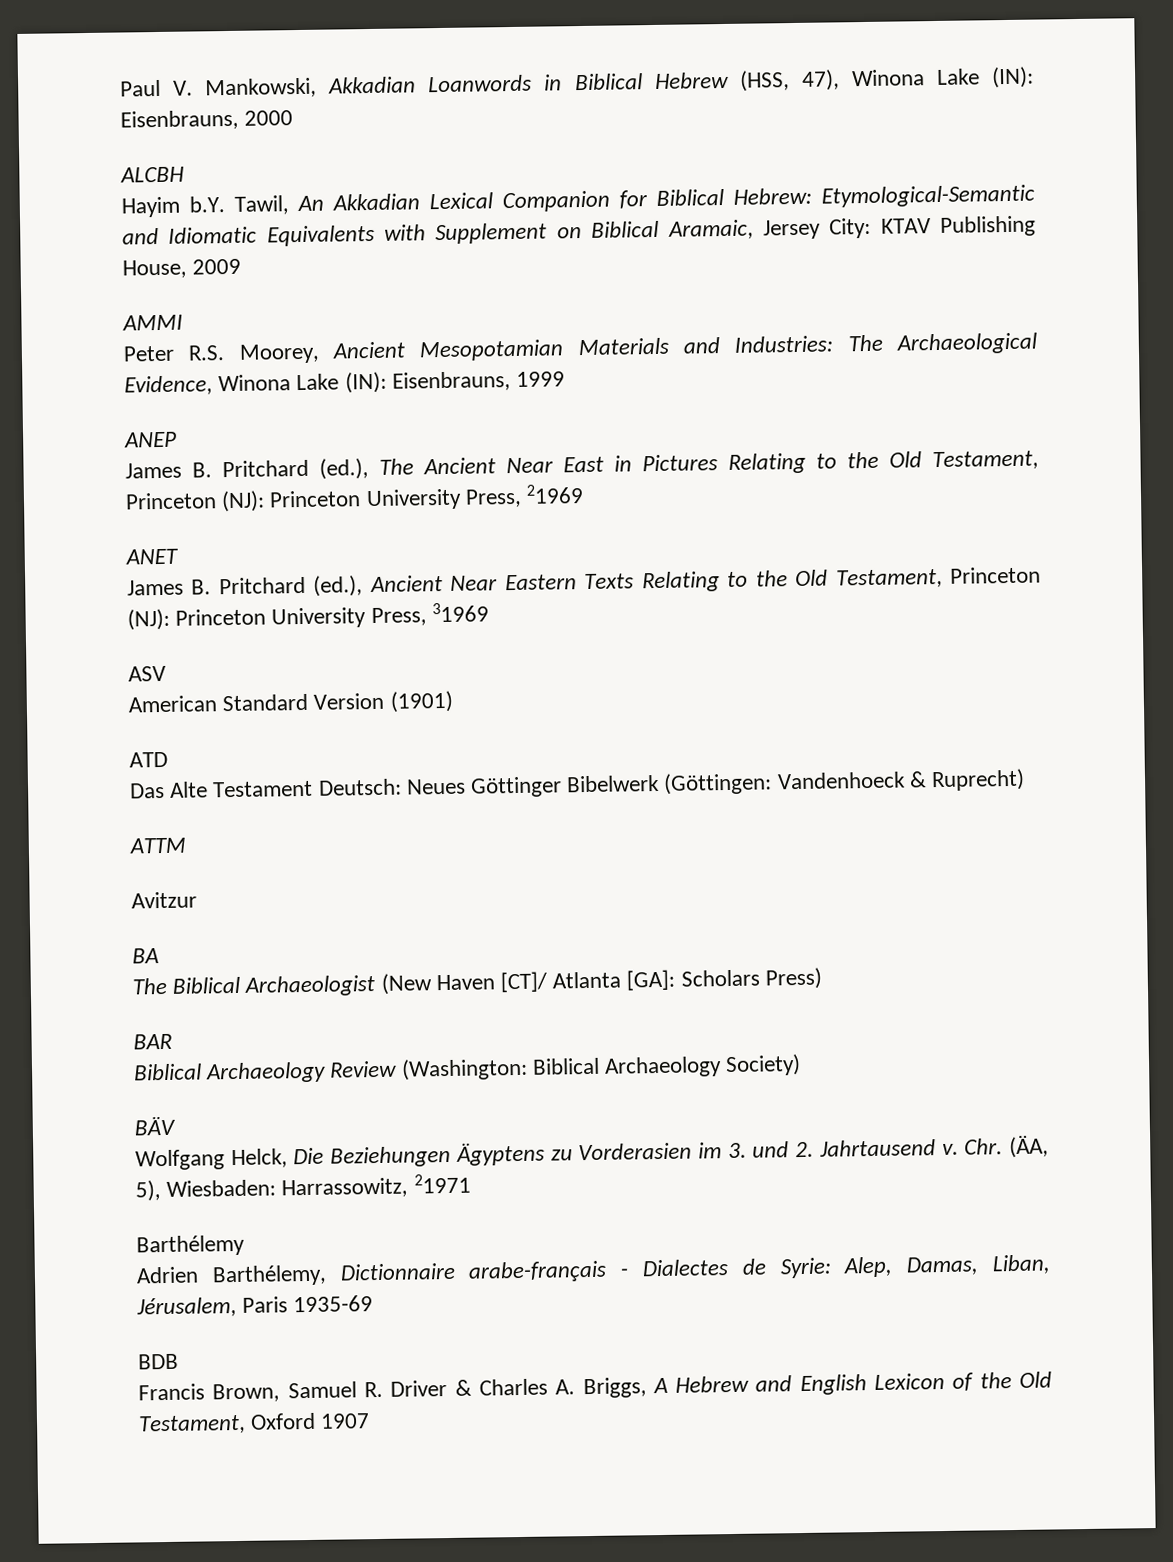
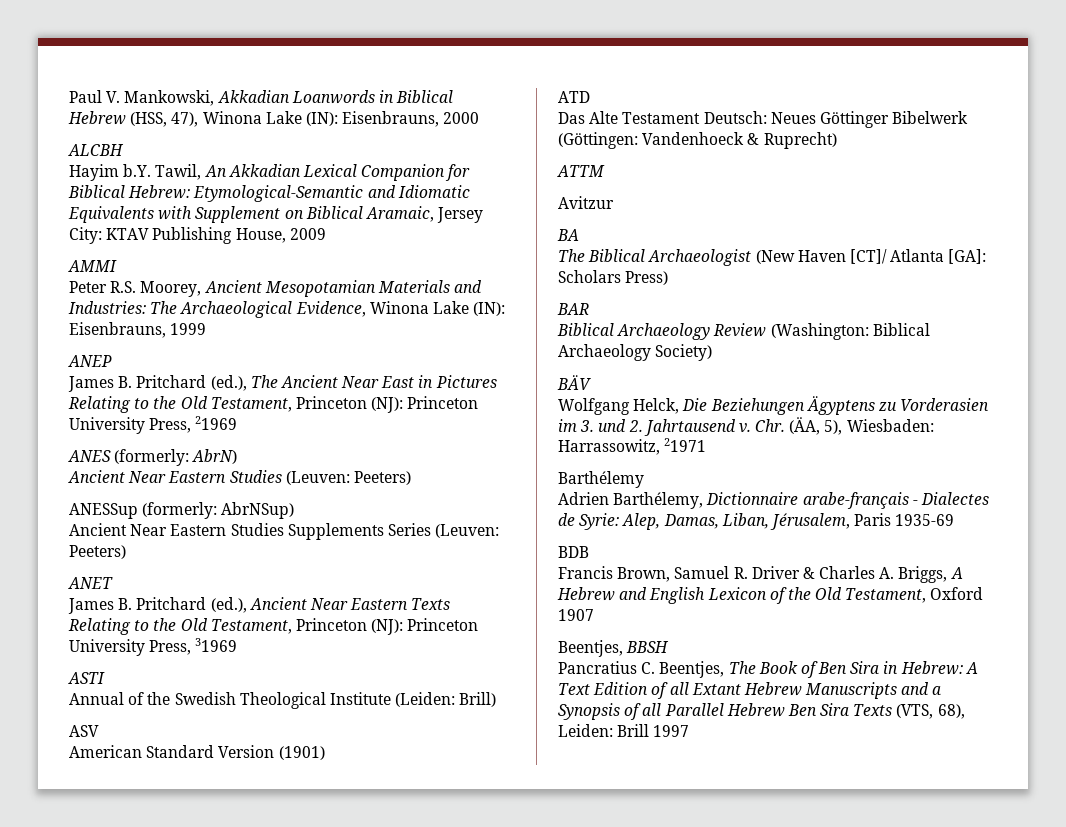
+ ANES (formerly: AbrN)
+ Ancient Near Eastern Studies (Leuven: Peeters)
+ ANESSup (formerly: AbrNSup)
+ Ancient Near Eastern Studies Supplements Series (Leuven: Peeters)
+ ASTI
+ Annual of the Swedish Theological Institute (Leiden: Brill)
+ Beentjes, BBSH
+ Pancratius C. Beentjes, The Book of Ben Sira in Hebrew: A Text Edition of all Extant Hebrew Manuscripts and a Synopsis of all Parallel Hebrew Ben Sira Texts (VTS, 68), Leiden: Brill 1997

